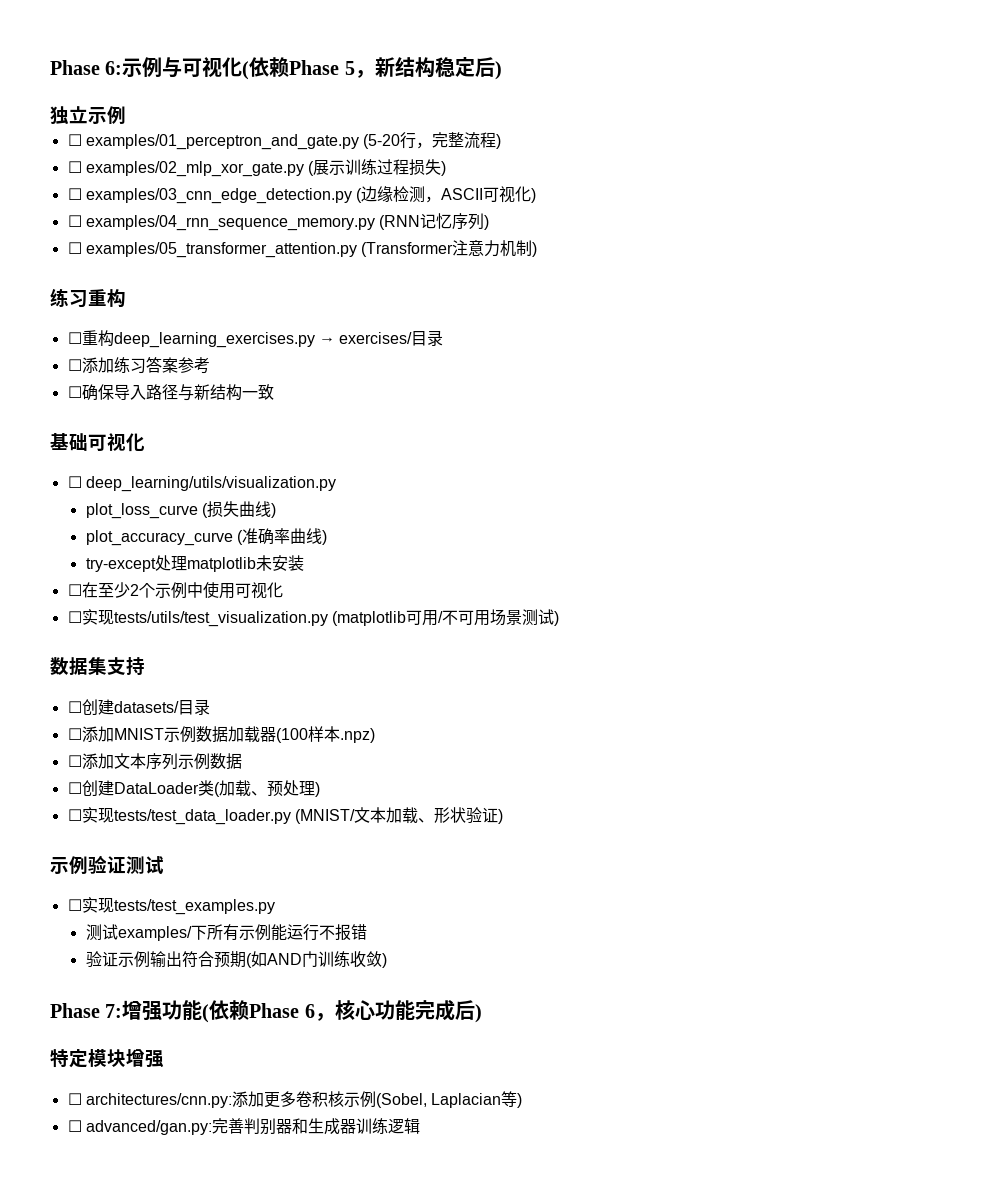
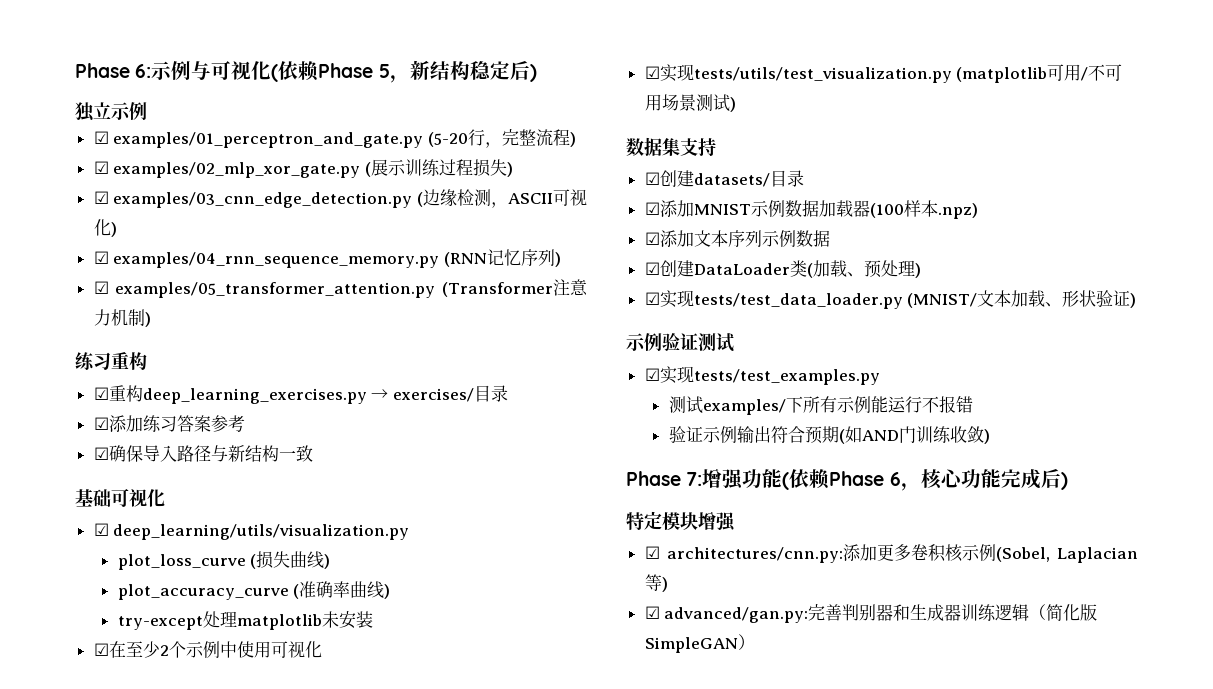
- ☐ examples/01_perceptron_and_gate.py (5-20行，完整流程)
+ ☑ examples/01_perceptron_and_gate.py (5-20行，完整流程)
- ☐ examples/02_mlp_xor_gate.py (展示训练过程损失)
+ ☑ examples/02_mlp_xor_gate.py (展示训练过程损失)
- ☐ examples/03_cnn_edge_detection.py (边缘检测，ASCII可视化)
+ ☑ examples/03_cnn_edge_detection.py (边缘检测，ASCII可视化)
- ☐ examples/04_rnn_sequence_memory.py (RNN记忆序列)
+ ☑ examples/04_rnn_sequence_memory.py (RNN记忆序列)
- ☐ examples/05_transformer_attention.py (Transformer注意力机制)
+ ☑ examples/05_transformer_attention.py (Transformer注意力机制)
- ☐重构deep_learning_exercises.py → exercises/目录
+ ☑重构deep_learning_exercises.py → exercises/目录
- ☐添加练习答案参考
+ ☑添加练习答案参考
- ☐确保导入路径与新结构一致
+ ☑确保导入路径与新结构一致
- ☐ deep_learning/utils/visualization.py
+ ☑ deep_learning/utils/visualization.py
- ☐在至少2个示例中使用可视化
+ ☑在至少2个示例中使用可视化
- ☐实现tests/utils/test_visualization.py (matplotlib可用/不可用场景测试)
+ ☑实现tests/utils/test_visualization.py (matplotlib可用/不可用场景测试)
- ☐创建datasets/目录
+ ☑创建datasets/目录
- ☐添加MNIST示例数据加载器(100样本.npz)
+ ☑添加MNIST示例数据加载器(100样本.npz)
- ☐添加文本序列示例数据
+ ☑添加文本序列示例数据
- ☐创建DataLoader类(加载、预处理)
+ ☑创建DataLoader类(加载、预处理)
- ☐实现tests/test_data_loader.py (MNIST/文本加载、形状验证)
+ ☑实现tests/test_data_loader.py (MNIST/文本加载、形状验证)
- ☐实现tests/test_examples.py
+ ☑实现tests/test_examples.py
- ☐ architectures/cnn.py:添加更多卷积核示例(Sobel, Laplacian等)
+ ☑ architectures/cnn.py:添加更多卷积核示例(Sobel, Laplacian等)
- ☐ advanced/gan.py:完善判别器和生成器训练逻辑
+ ☑ advanced/gan.py:完善判别器和生成器训练逻辑（简化版SimpleGAN）

